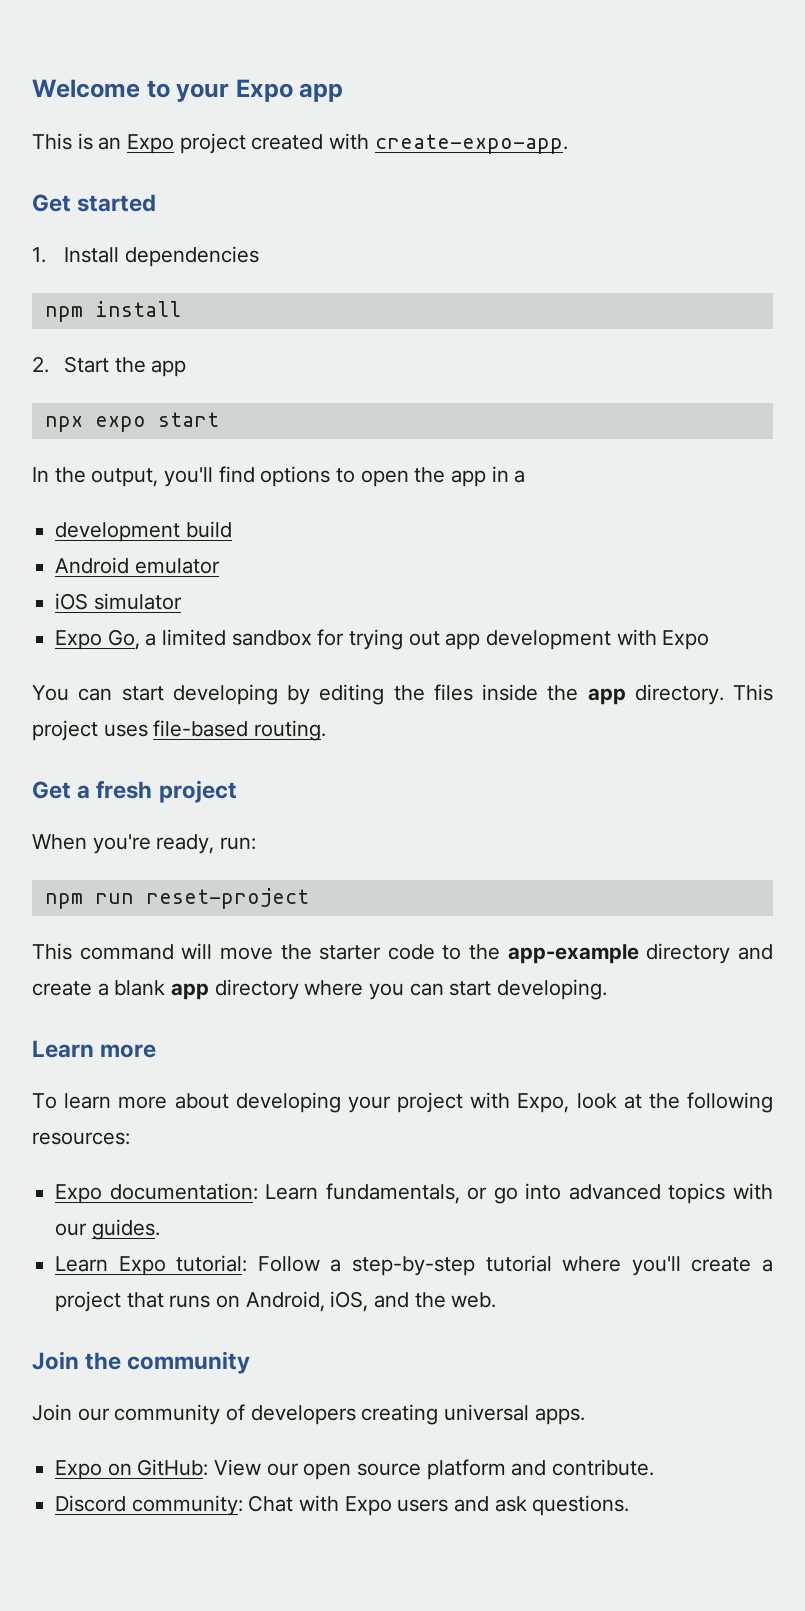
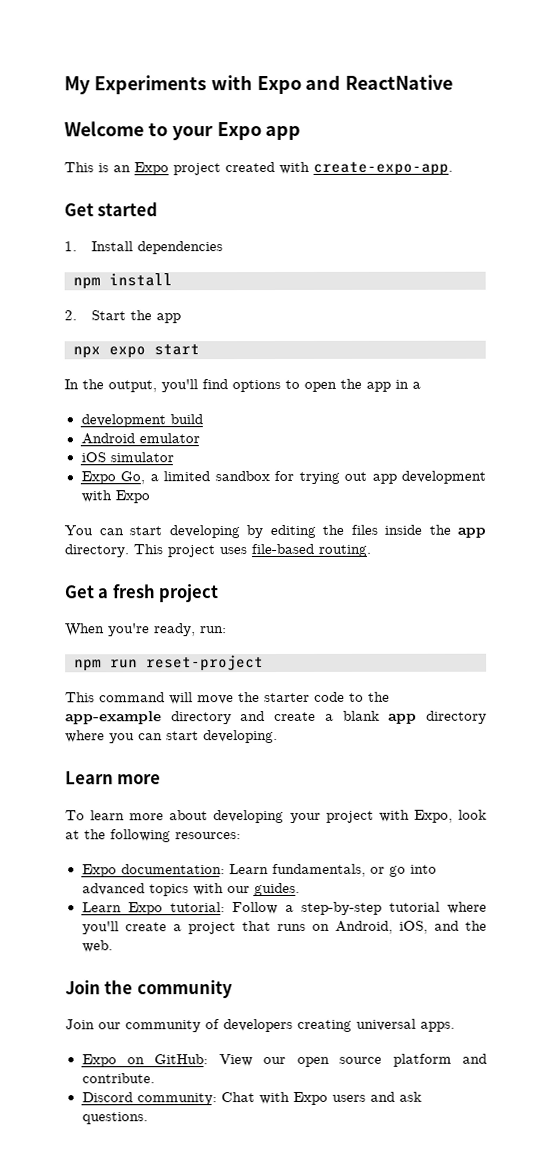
+ My Experiments with Expo and ReactNative

